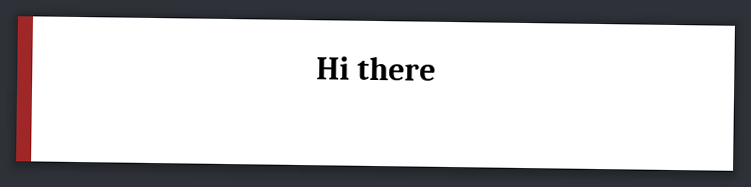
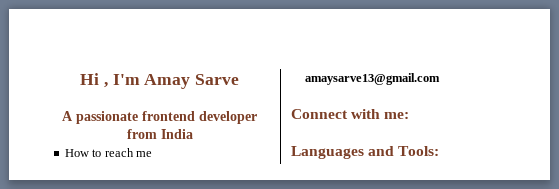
- Hi there
+ Hi , I'm Amay Sarve
+ A passionate frontend developer from India
+ How to reach me amaysarve13@gmail.com
+ Connect with me:
+ Languages and Tools:

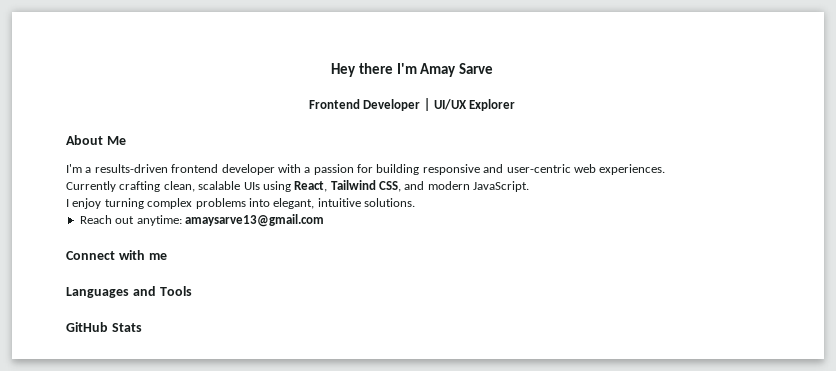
- Hi , I'm Amay Sarve
+ Hey there I'm Amay Sarve
- A passionate frontend developer from India
- How to reach me amaysarve13@gmail.com
+ Frontend Developer | UI/UX Explorer
+ About Me
+ I'm a results-driven frontend developer with a passion for building responsive and user-centric web experiences.
+ Currently crafting clean, scalable UIs using React, Tailwind CSS, and modern JavaScript.
+ I enjoy turning complex problems into elegant, intuitive solutions.
+ Reach out anytime: amaysarve13@gmail.com
- Connect with me:
+ Connect with me
- Languages and Tools:
+ Languages and Tools
+ GitHub Stats

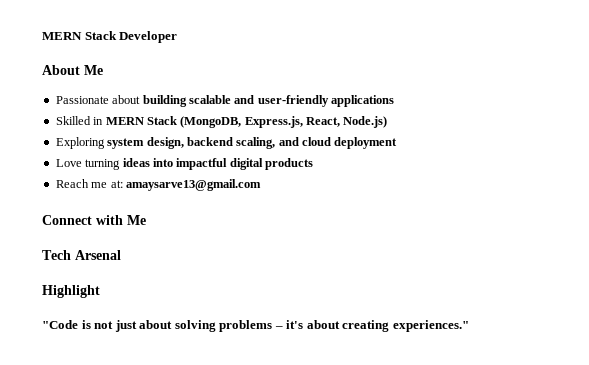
- Hey there I'm Amay Sarve
- Frontend Developer | UI/UX Explorer
+ MERN Stack Developer
  About Me
- I'm a results-driven frontend developer with a passion for building responsive and user-centric web experiences.
- Currently crafting clean, scalable UIs using React, Tailwind CSS, and modern JavaScript.
- I enjoy turning complex problems into elegant, intuitive solutions.
+ Passionate about building scalable and user-friendly applications
+ Skilled in MERN Stack (MongoDB, Express.js, React, Node.js)
+ Exploring system design, backend scaling, and cloud deployment
+ Love turning ideas into impactful digital products
- Reach out anytime: amaysarve13@gmail.com
+ Reach me at: amaysarve13@gmail.com
- Connect with me
- Languages and Tools
- GitHub Stats
+ Connect with Me
+ Tech Arsenal
+ Highlight
+ "Code is not just about solving problems – it's about creating experiences."

